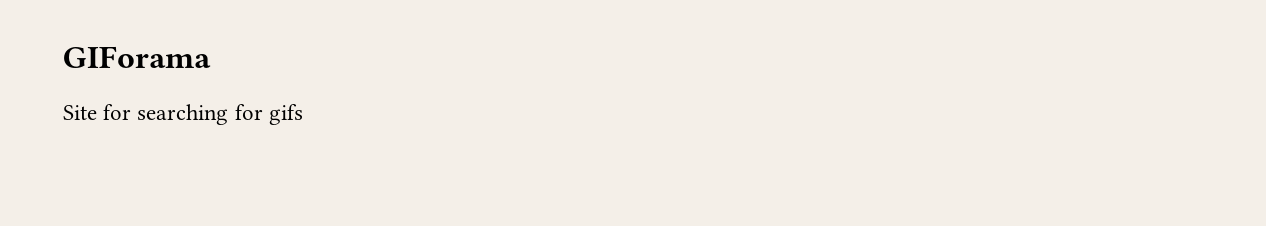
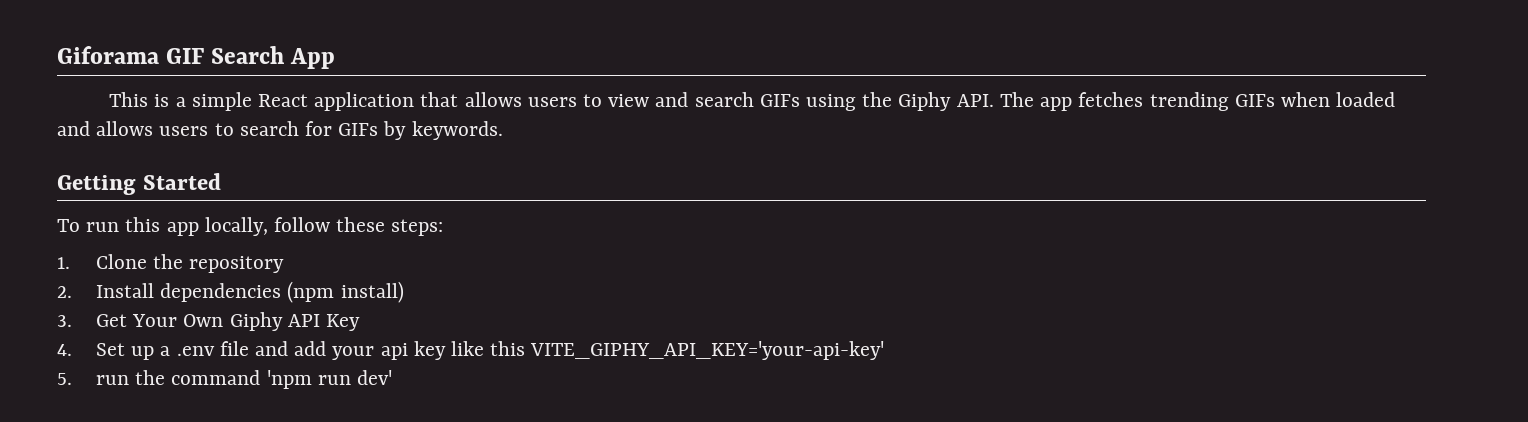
- GIForama
- Site for searching for gifs
+ Giforama GIF Search App
+ This is a simple React application that allows users to view and search GIFs using the Giphy API. The app fetches trending GIFs when loaded and allows users to search for GIFs by keywords.
+ Getting Started
+ To run this app locally, follow these steps:
+ 1. Clone the repository
+ 2. Install dependencies (npm install)
+ 3. Get Your Own Giphy API Key
+ 4. Set up a .env file and add your api key like this VITE_GIPHY_API_KEY='your-api-key'
+ 5. run the command 'npm run dev'

